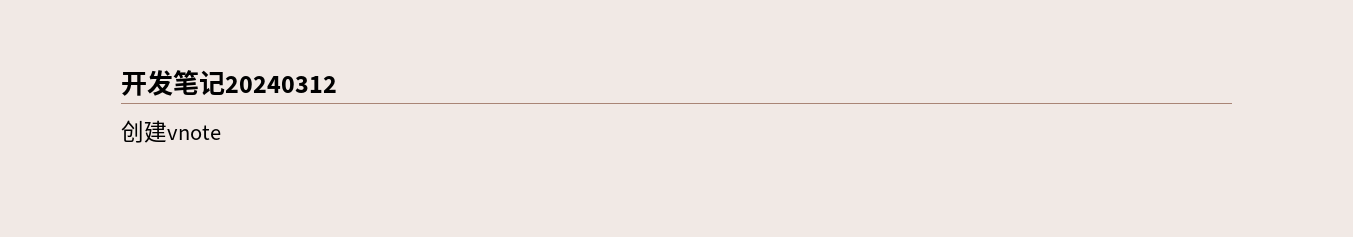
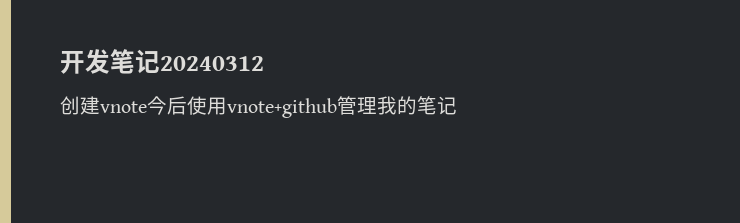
- 创建vnote
+ 创建vnote今后使用vnote+github管理我的笔记

